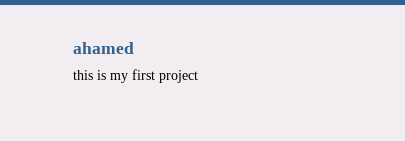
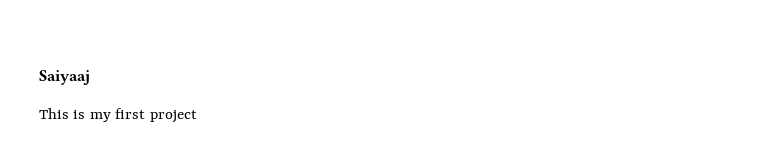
- ahamed
- this is my first project
+ Saiyaaj
+ This is my first project

